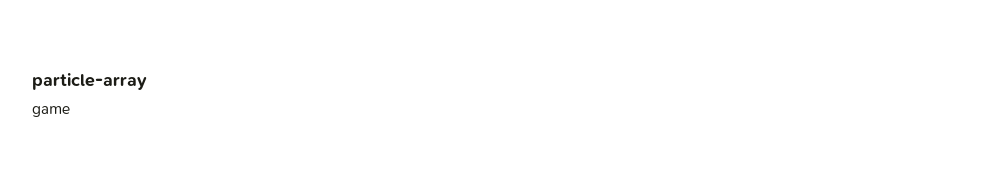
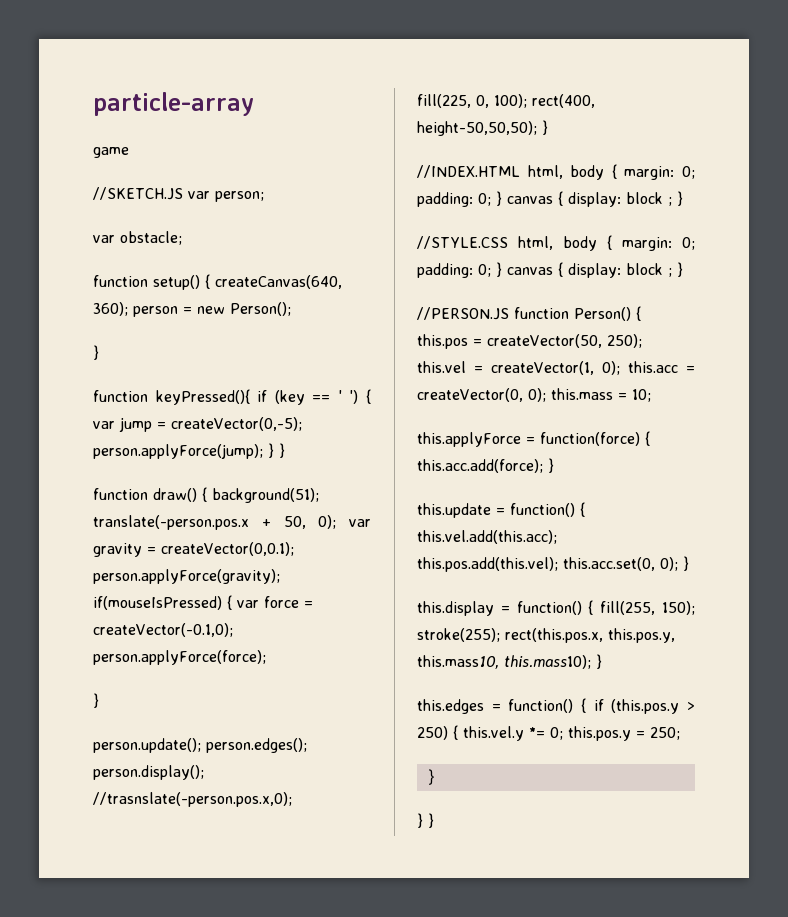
+ //SKETCH.JS var person;
+ var obstacle;
+ function setup() { createCanvas(640, 360); person = new Person();
+ }
+ function keyPressed(){ if (key == ' ') { var jump = createVector(0,-5); person.applyForce(jump); } }
+ function draw() { background(51); translate(-person.pos.x + 50, 0); var gravity = createVector(0,0.1); person.applyForce(gravity); if(mouseIsPressed) { var force = createVector(-0.1,0); person.applyForce(force);
+ }
+ person.update(); person.edges(); person.display(); //trasnslate(-person.pos.x,0);
+ fill(225, 0, 100); rect(400, height-50,50,50); }
+ //INDEX.HTML html, body { margin: 0; padding: 0; } canvas { display: block ; }
+ //STYLE.CSS html, body { margin: 0; padding: 0; } canvas { display: block ; }
+ //PERSON.JS function Person() { this.pos = createVector(50, 250); this.vel = createVector(1, 0); this.acc = createVector(0, 0); this.mass = 10;
+ this.applyForce = function(force) { this.acc.add(force); }
+ this.update = function() { this.vel.add(this.acc); this.pos.add(this.vel); this.acc.set(0, 0); }
+ this.display = function() { fill(255, 150); stroke(255); rect(this.pos.x, this.pos.y, this.mass10, this.mass10); }
+ this.edges = function() { if (this.pos.y > 250) { this.vel.y *= 0; this.pos.y = 250;
+ }
+ } }

